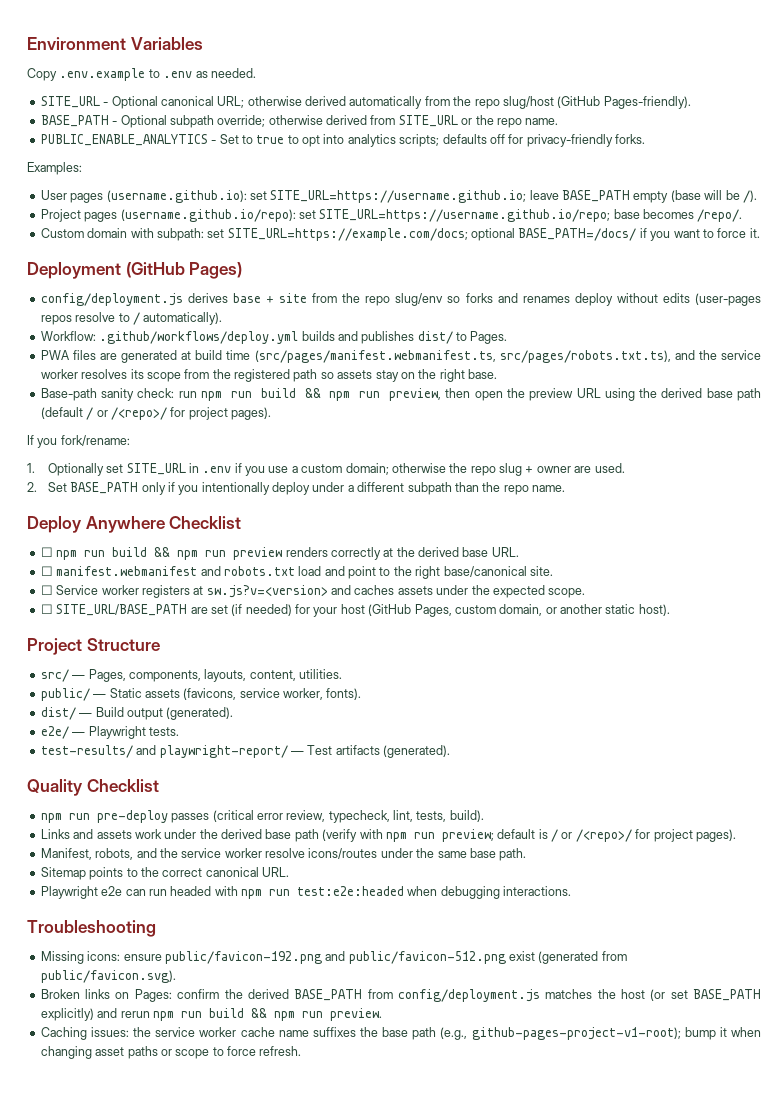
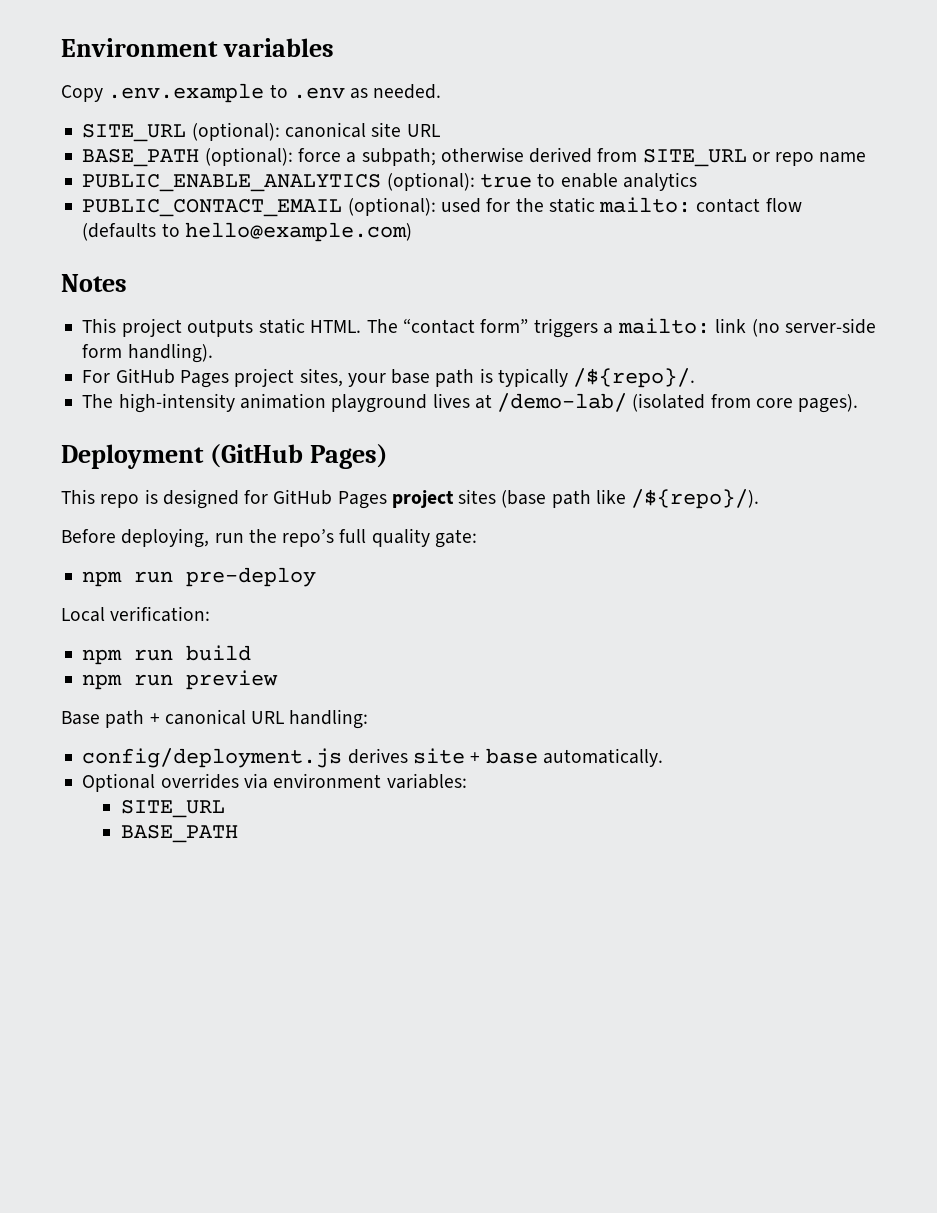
- Environment Variables
+ Environment variables
- SITE_URL - Optional canonical URL; otherwise derived automatically from the repo slug/host (GitHub Pages-friendly).
- BASE_PATH - Optional subpath override; otherwise derived from SITE_URL or the repo name.
- PUBLIC_ENABLE_ANALYTICS - Set to true to opt into analytics scripts; defaults off for privacy-friendly forks.
- Examples:
- User pages (username.github.io): set SITE_URL=https://username.github.io; leave BASE_PATH empty (base will be /).
- Project pages (username.github.io/repo): set SITE_URL=https://username.github.io/repo; base becomes /repo/.
- Custom domain with subpath: set SITE_URL=https://example.com/docs; optional BASE_PATH=/docs/ if you want to force it.
+ SITE_URL (optional): canonical site URL
+ BASE_PATH (optional): force a subpath; otherwise derived from SITE_URL or repo name
+ PUBLIC_ENABLE_ANALYTICS (optional): true to enable analytics
+ PUBLIC_CONTACT_EMAIL (optional): used for the static mailto: contact flow (defaults to hello@example.com)
+ Notes
+ This project outputs static HTML. The “contact form” triggers a mailto: link (no server-side form handling).
+ For GitHub Pages project sites, your base path is typically /${repo}/.
+ The high-intensity animation playground lives at /demo-lab/ (isolated from core pages).
  Deployment (GitHub Pages)
- config/deployment.js derives base + site from the repo slug/env so forks and renames deploy without edits (user-pages repos resolve to / automatically).
- Workflow: .github/workflows/deploy.yml builds and publishes dist/ to Pages.
- PWA files are generated at build time (src/pages/manifest.webmanifest.ts, src/pages/robots.txt.ts), and the service worker resolves its scope from the registered path so assets stay on the right base.
- Base-path sanity check: run npm run build && npm run preview, then open the preview URL using the derived base path (default / or /<repo>/ for project pages).
- If you fork/rename:
- 1. Optionally set SITE_URL in .env if you use a custom domain; otherwise the repo slug + owner are used.
- 2. Set BASE_PATH only if you intentionally deploy under a different subpath than the repo name.
- Deploy Anywhere Checklist
- ☐ npm run build && npm run preview renders correctly at the derived base URL.
- ☐ manifest.webmanifest and robots.txt load and point to the right base/canonical site.
- ☐ Service worker registers at sw.js?v=<version> and caches assets under the expected scope.
- ☐ SITE_URL/BASE_PATH are set (if needed) for your host (GitHub Pages, custom domain, or another static host).
- Project Structure
- src/ — Pages, components, layouts, content, utilities.
- public/ — Static assets (favicons, service worker, fonts).
- dist/ — Build output (generated).
- e2e/ — Playwright tests.
- test-results/ and playwright-report/ — Test artifacts (generated).
- Quality Checklist
- npm run pre-deploy passes (critical error review, typecheck, lint, tests, build).
- Links and assets work under the derived base path (verify with npm run preview; default is / or /<repo>/ for project pages).
- Manifest, robots, and the service worker resolve icons/routes under the same base path.
- Sitemap points to the correct canonical URL.
- Playwright e2e can run headed with npm run test:e2e:headed when debugging interactions.
- Troubleshooting
- Missing icons: ensure public/favicon-192.png and public/favicon-512.png exist (generated from public/favicon.svg).
- Broken links on Pages: confirm the derived BASE_PATH from config/deployment.js matches the host (or set BASE_PATH explicitly) and rerun npm run build && npm run preview.
- Caching issues: the service worker cache name suffixes the base path (e.g., github-pages-project-v1-root); bump it when changing asset paths or scope to force refresh.
+ This repo is designed for GitHub Pages project sites (base path like /${repo}/).
+ Before deploying, run the repo’s full quality gate:
+ npm run pre-deploy
+ Local verification:
+ npm run build
+ npm run preview
+ Base path + canonical URL handling:
+ config/deployment.js derives site + base automatically.
+ Optional overrides via environment variables:
+ SITE_URL
+ BASE_PATH

